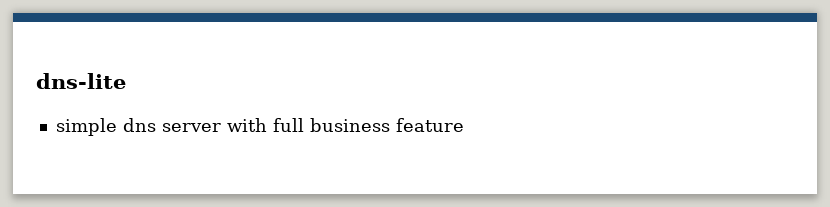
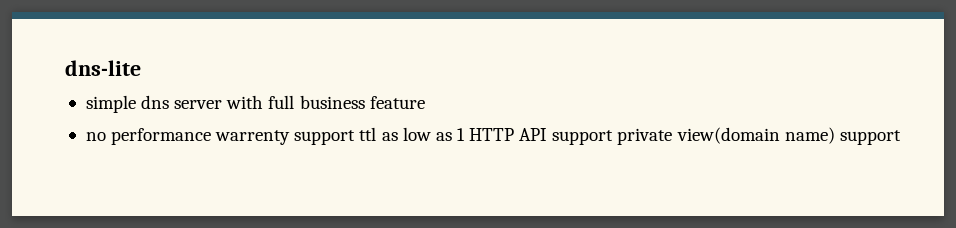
+ no performance warrenty support ttl as low as 1 HTTP API support private view(domain name) support

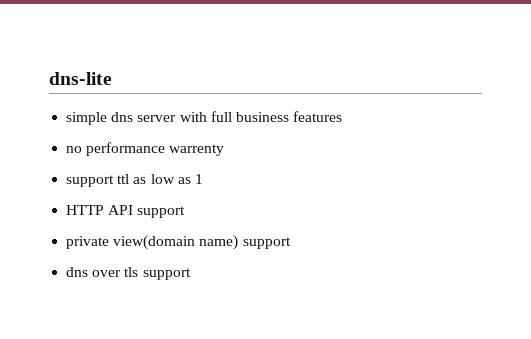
- simple dns server with full business feature
+ simple dns server with full business features
- no performance warrenty support ttl as low as 1 HTTP API support private view(domain name) support
+ no performance warrenty
+ support ttl as low as 1
+ HTTP API support
+ private view(domain name) support
+ dns over tls support

